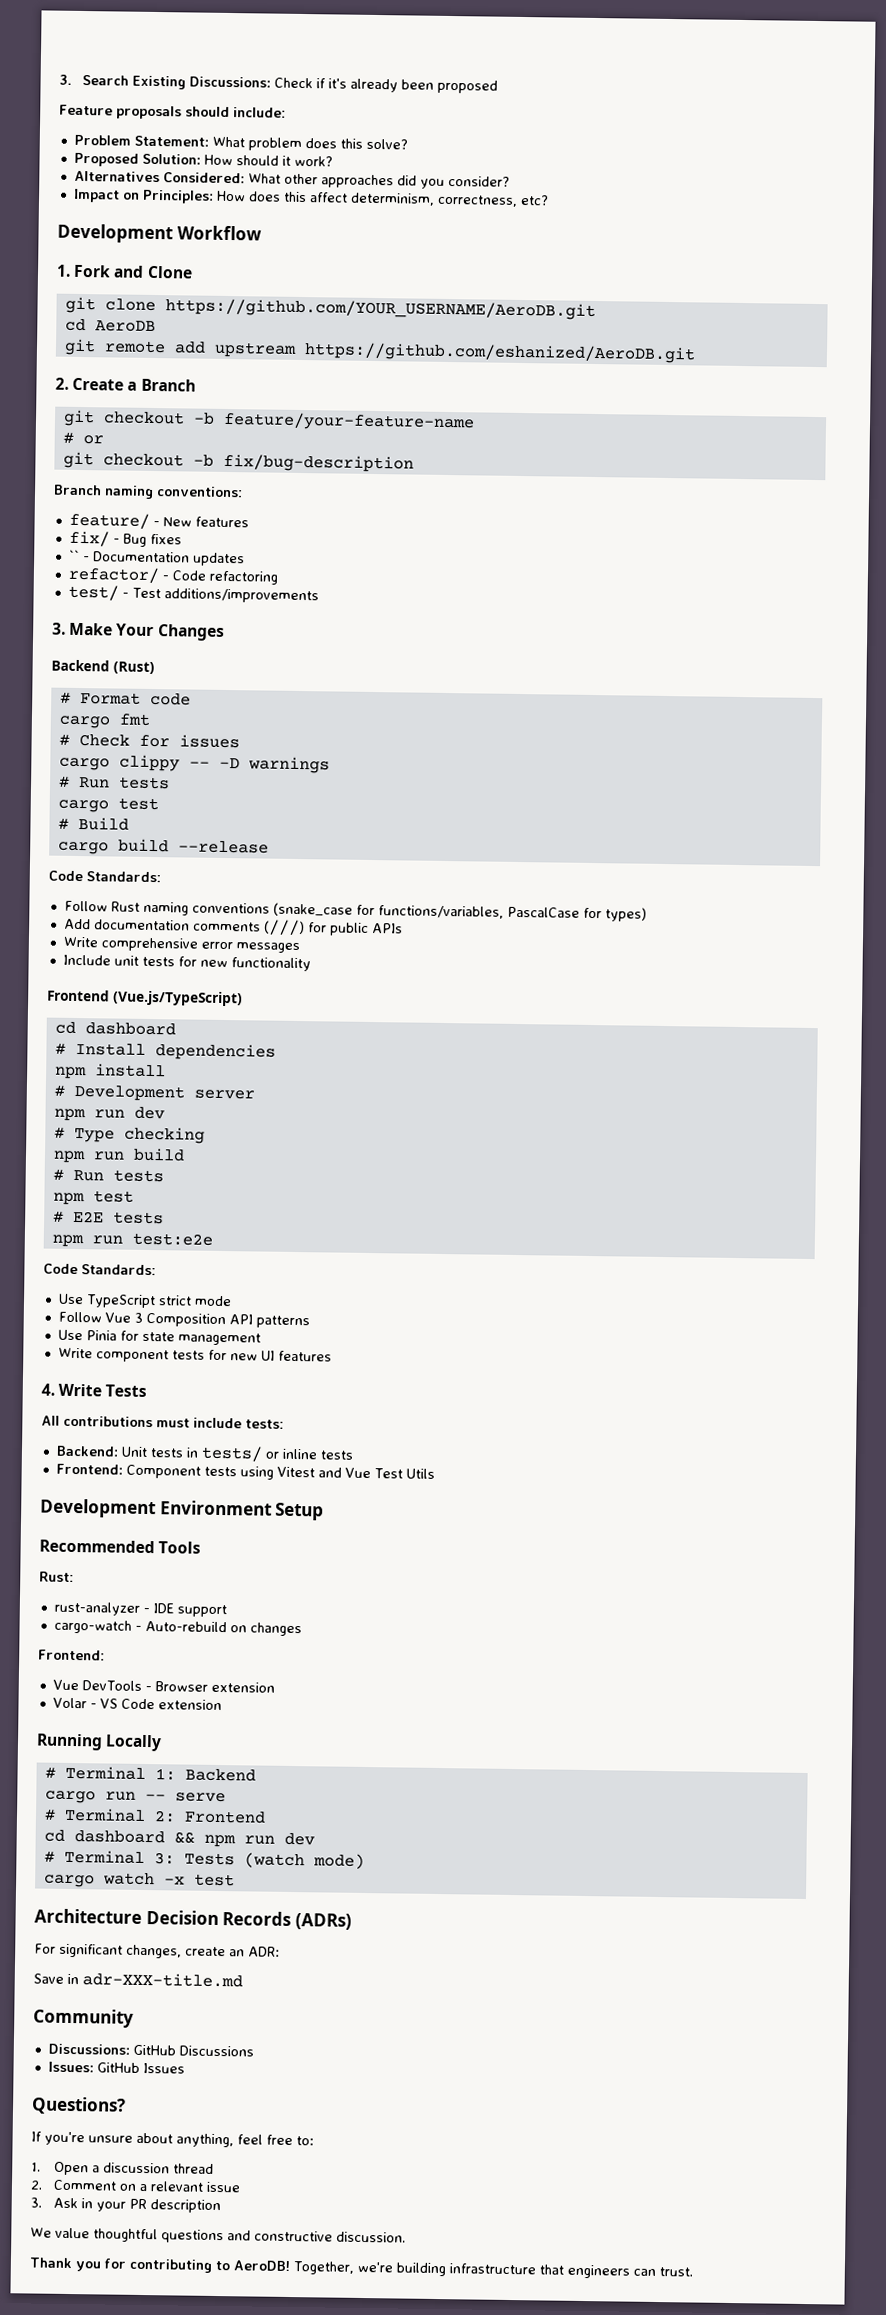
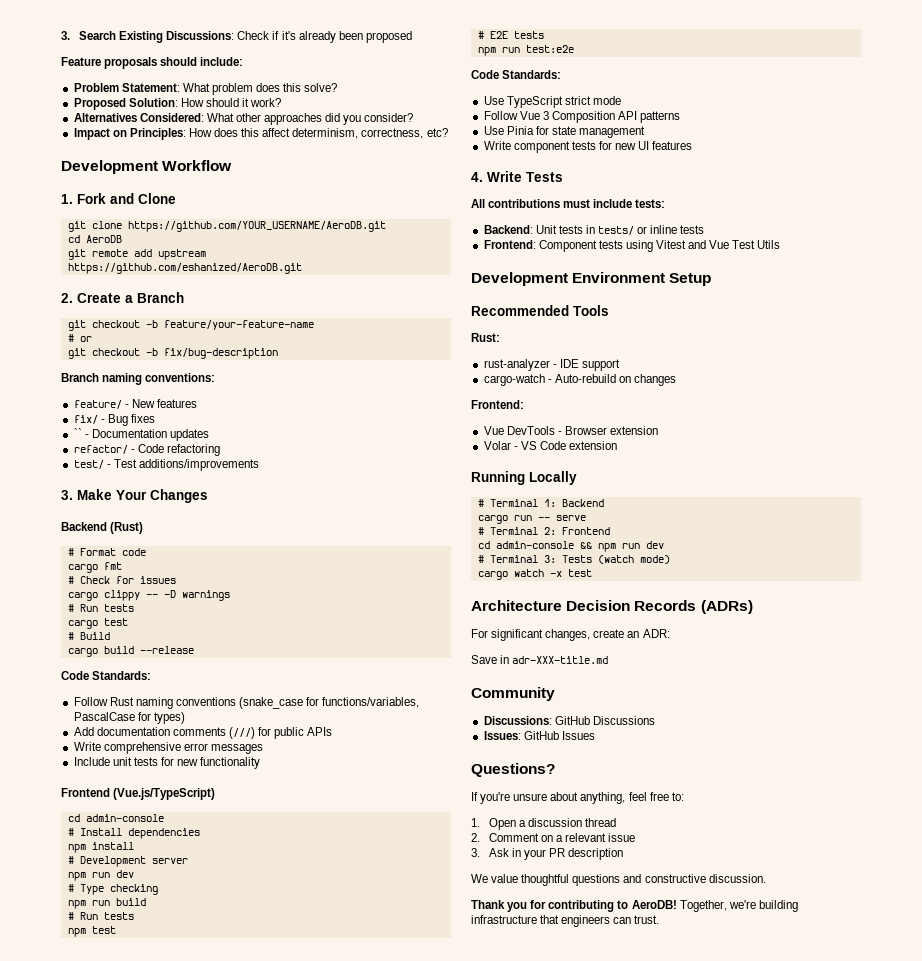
  Frontend (Vue.js/TypeScript)
- cd dashboard
+ cd admin-console
- cd dashboard && npm run dev
+ cd admin-console && npm run dev

